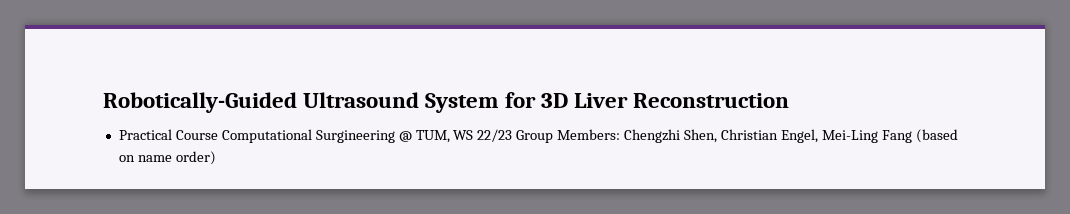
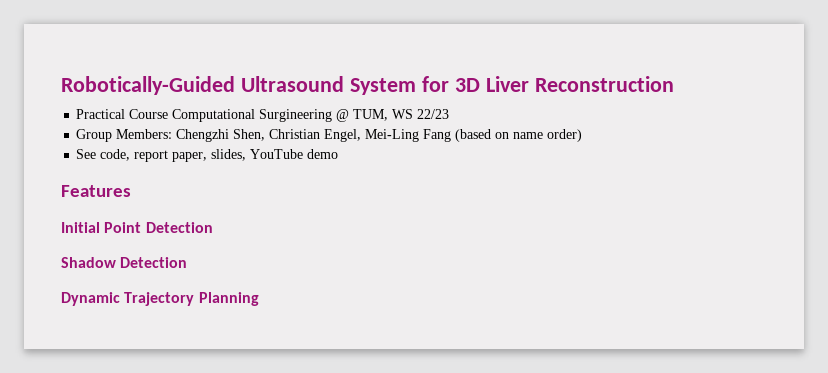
- Practical Course Computational Surgineering @ TUM, WS 22/23 Group Members: Chengzhi Shen, Christian Engel, Mei-Ling Fang (based on name order)
+ Practical Course Computational Surgineering @ TUM, WS 22/23
+ Group Members: Chengzhi Shen, Christian Engel, Mei-Ling Fang (based on name order)
+ See code, report paper, slides, YouTube demo
+ Features
+ Initial Point Detection
+ Shadow Detection
+ Dynamic Trajectory Planning

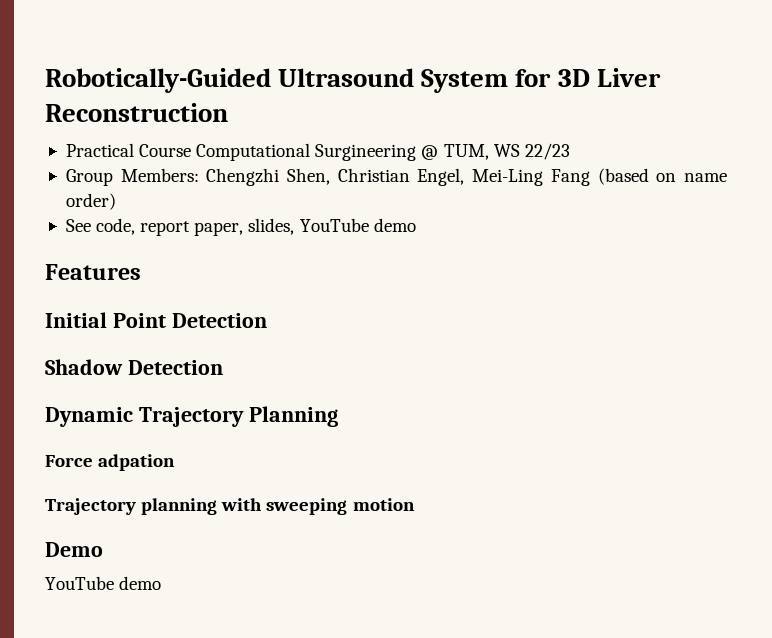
+ Force adpation
+ Trajectory planning with sweeping motion
+ Demo
+ YouTube demo

